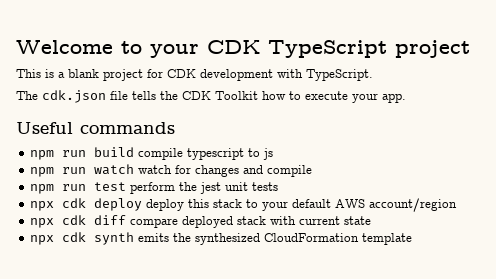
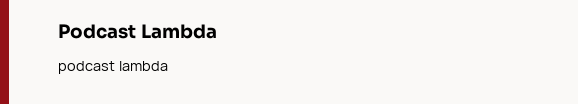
- Welcome to your CDK TypeScript project
- This is a blank project for CDK development with TypeScript.
- The cdk.json file tells the CDK Toolkit how to execute your app.
- Useful commands
- npm run build compile typescript to js
- npm run watch watch for changes and compile
- npm run test perform the jest unit tests
- npx cdk deploy deploy this stack to your default AWS account/region
- npx cdk diff compare deployed stack with current state
- npx cdk synth emits the synthesized CloudFormation template
+ Podcast Lambda
+ podcast lambda

